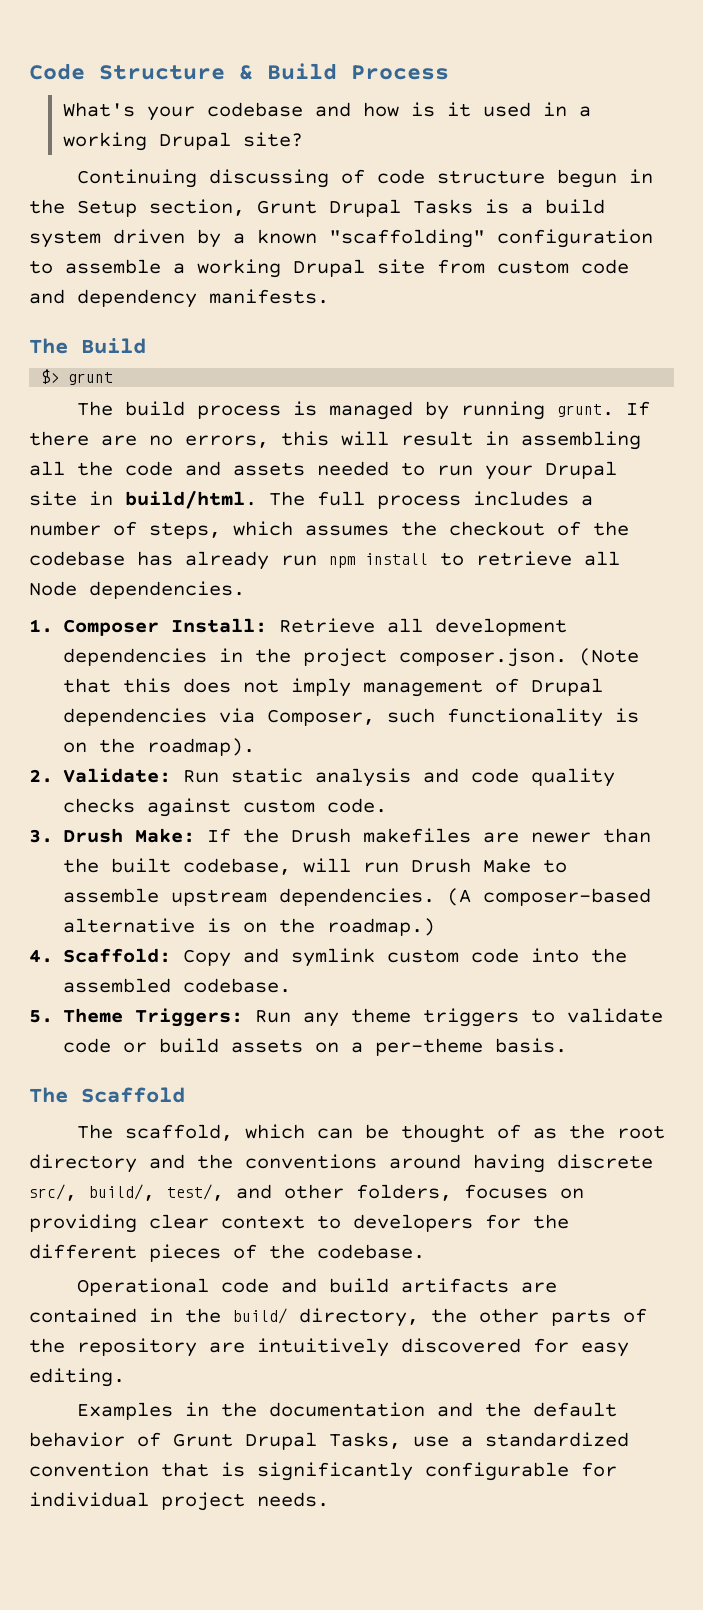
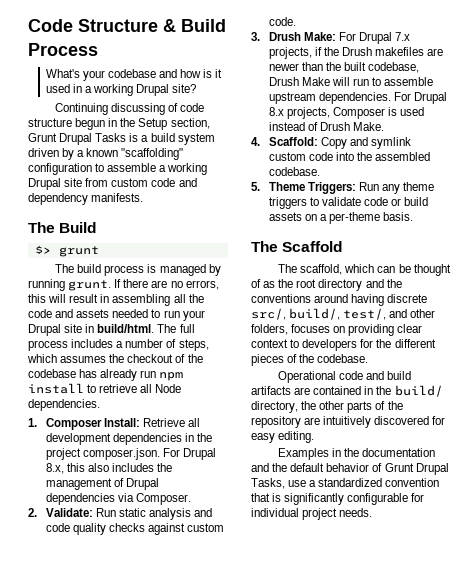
- 1. Composer Install: Retrieve all development dependencies in the project composer.json. (Note that this does not imply management of Drupal dependencies via Composer, such functionality is on the roadmap).
+ 1. Composer Install: Retrieve all development dependencies in the project composer.json. For Drupal 8.x, this also includes the management of Drupal dependencies via Composer.
- 3. Drush Make: If the Drush makefiles are newer than the built codebase, will run Drush Make to assemble upstream dependencies. (A composer-based alternative is on the roadmap.)
+ 3. Drush Make: For Drupal 7.x projects, if the Drush makefiles are newer than the built codebase, Drush Make will run to assemble upstream dependencies. For Drupal 8.x projects, Composer is used instead of Drush Make.

